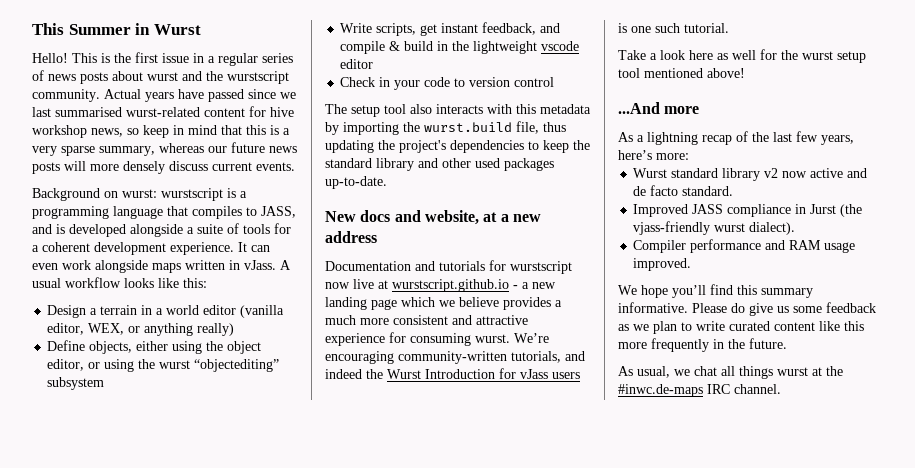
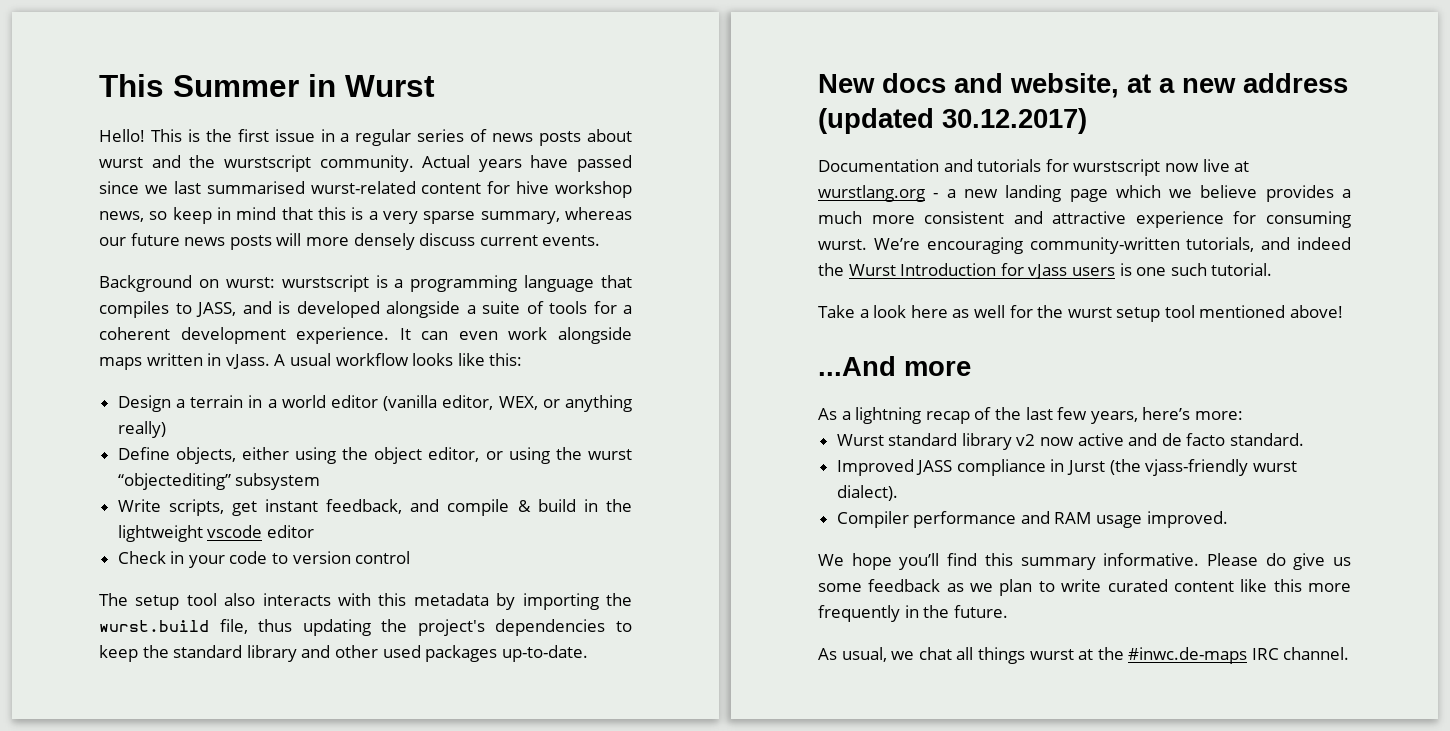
- New docs and website, at a new address
+ New docs and website, at a new address (updated 30.12.2017)
- Documentation and tutorials for wurstscript now live at wurstscript.github.io - a new landing page which we believe provides a much more consistent and attractive experience for consuming wurst.
+ Documentation and tutorials for wurstscript now live at wurstlang.org - a new landing page which we believe provides a much more consistent and attractive experience for consuming wurst.

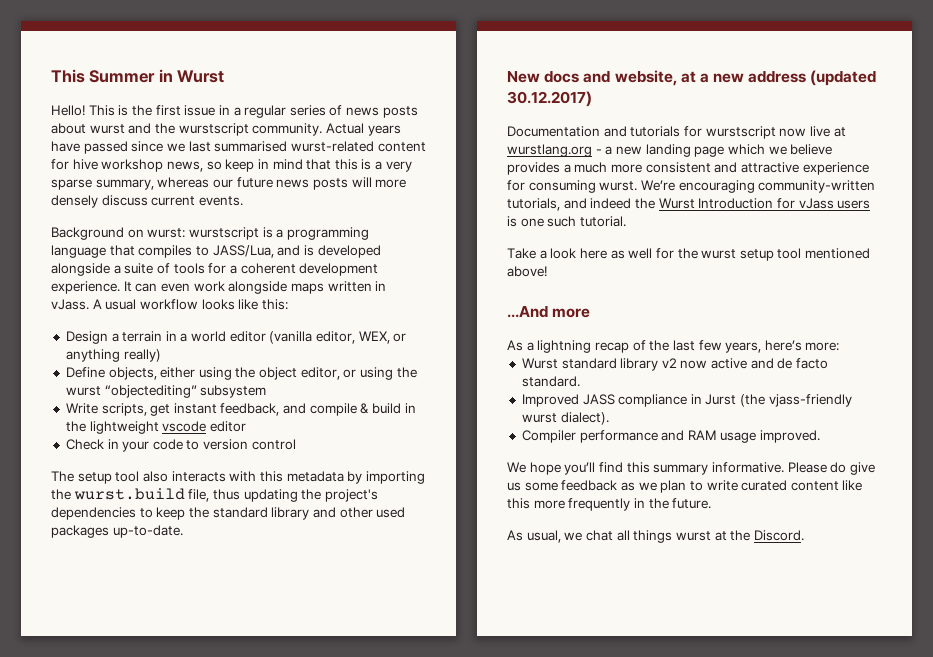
- Background on wurst: wurstscript is a programming language that compiles to JASS, and is developed alongside a suite of tools for a coherent development experience.
+ Background on wurst: wurstscript is a programming language that compiles to JASS/Lua, and is developed alongside a suite of tools for a coherent development experience.
- As usual, we chat all things wurst at the #inwc.de-maps IRC channel.
+ As usual, we chat all things wurst at the Discord.

